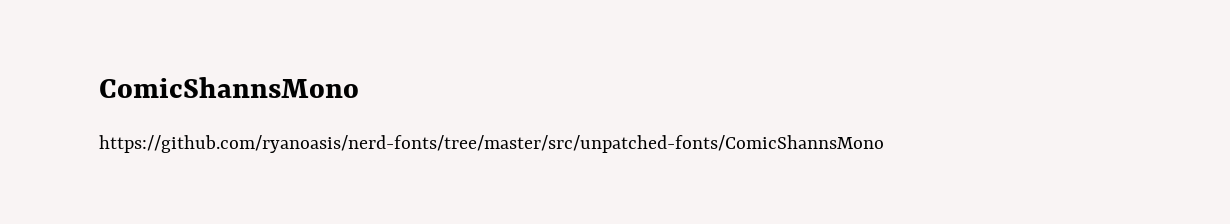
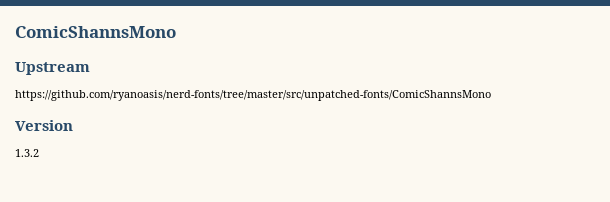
+ Upstream
+ Version
+ 1.3.2

